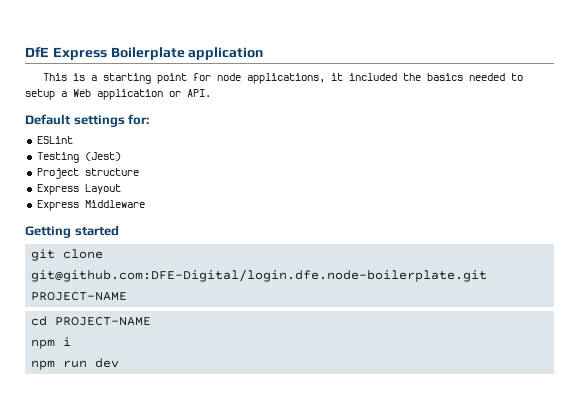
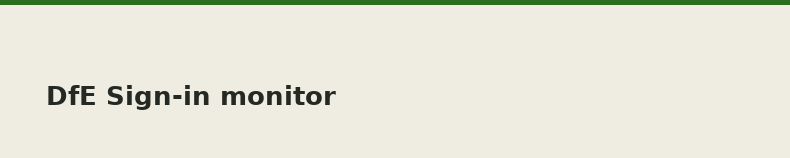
- DfE Express Boilerplate application
- This is a starting point for node applications, it included the basics needed to setup a Web application or API.
- Default settings for:
- ESLint
- Testing (Jest)
- Project structure
- Express Layout
- Express Middleware
- Getting started
- git clone git@github.com:DFE-Digital/login.dfe.node-boilerplate.git PROJECT-NAME
- cd PROJECT-NAME
- npm i
- npm run dev
+ DfE Sign-in monitor

